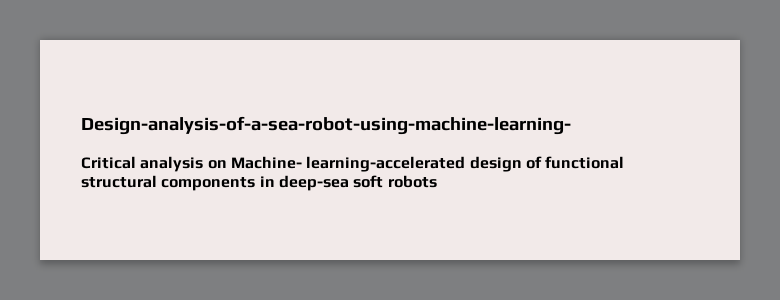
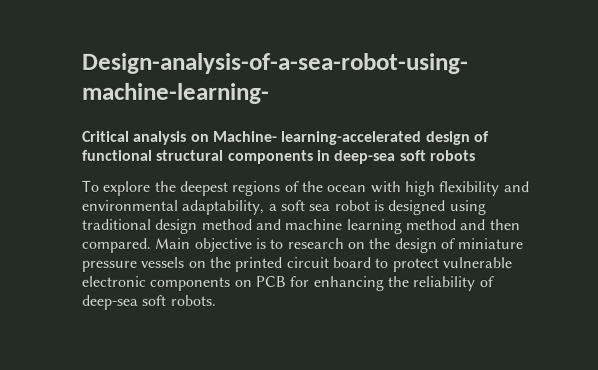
+ To explore the deepest regions of the ocean with high flexibility and environmental adaptability, a soft sea robot is designed using traditional design method and machine learning method and then compared. Main objective is to research on the design of miniature pressure vessels on the printed circuit board to protect vulnerable electronic components on PCB for enhancing the reliability of deep-sea soft robots.

